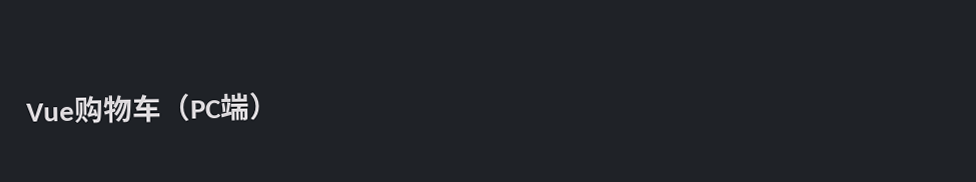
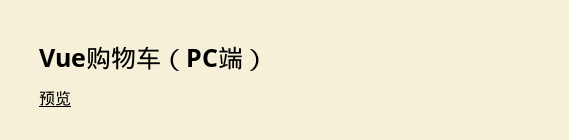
+ 预览

